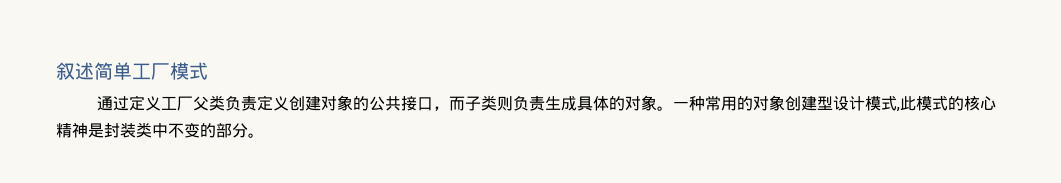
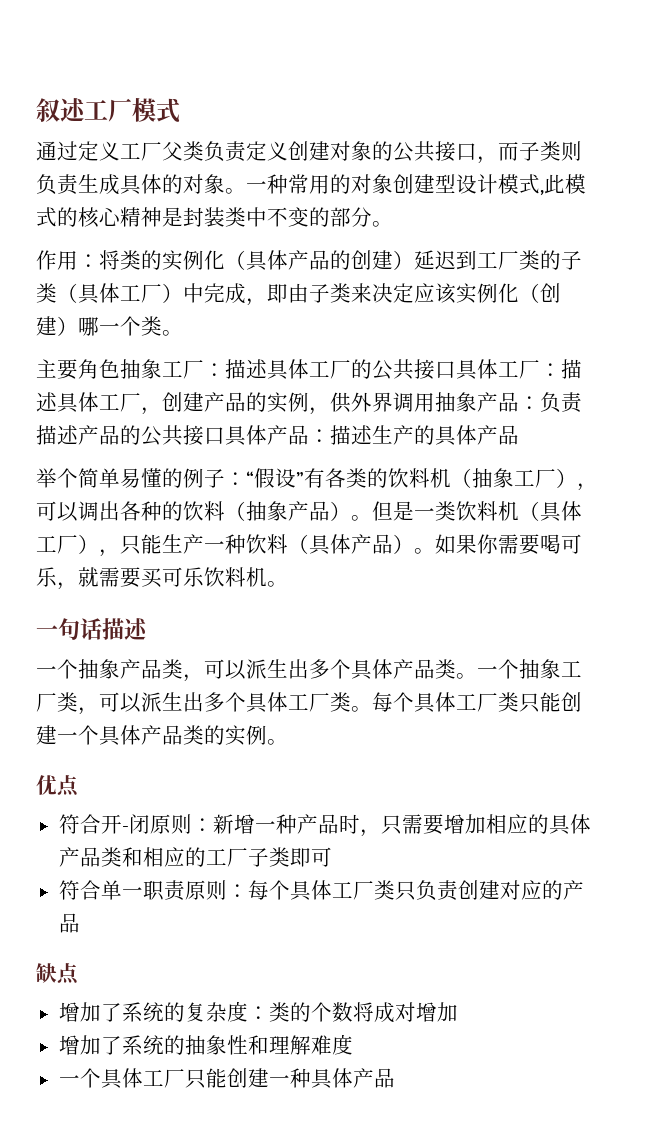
- 叙述简单工厂模式
+ 叙述工厂模式
+ 作用：将类的实例化（具体产品的创建）延迟到工厂类的子类（具体工厂）中完成，即由子类来决定应该实例化（创建）哪一个类。
+ 主要角色抽象工厂：描述具体工厂的公共接口具体工厂：描述具体工厂，创建产品的实例，供外界调用抽象产品：负责描述产品的公共接口具体产品：描述生产的具体产品
+ 举个简单易懂的例子：“假设”有各类的饮料机（抽象工厂），可以调出各种的饮料（抽象产品）。但是一类饮料机（具体工厂），只能生产一种饮料（具体产品）。如果你需要喝可乐，就需要买可乐饮料机。
+ 一句话描述
+ 一个抽象产品类，可以派生出多个具体产品类。一个抽象工厂类，可以派生出多个具体工厂类。每个具体工厂类只能创建一个具体产品类的实例。
+ 优点
+ 符合开-闭原则：新增一种产品时，只需要增加相应的具体产品类和相应的工厂子类即可
+ 符合单一职责原则：每个具体工厂类只负责创建对应的产品
+ 缺点
+ 增加了系统的复杂度：类的个数将成对增加
+ 增加了系统的抽象性和理解难度
+ 一个具体工厂只能创建一种具体产品

